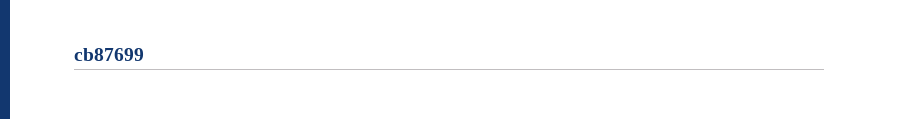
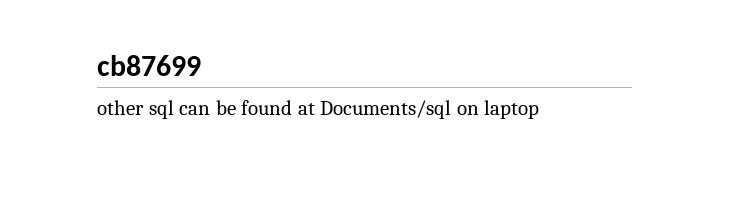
+ other sql can be found at Documents/sql on laptop

